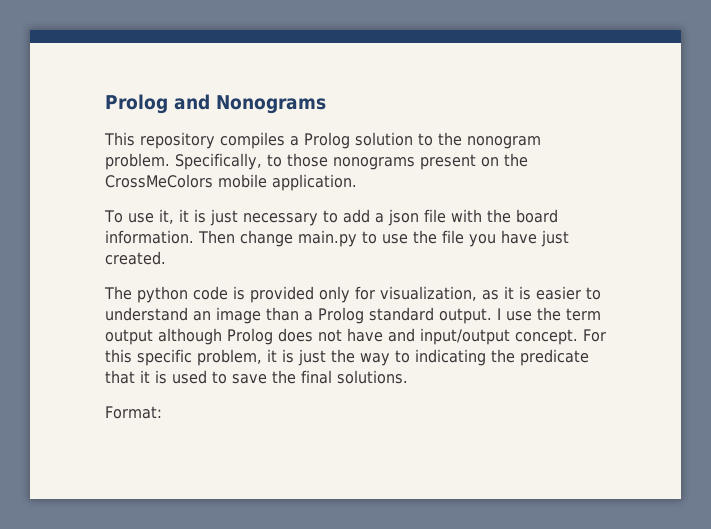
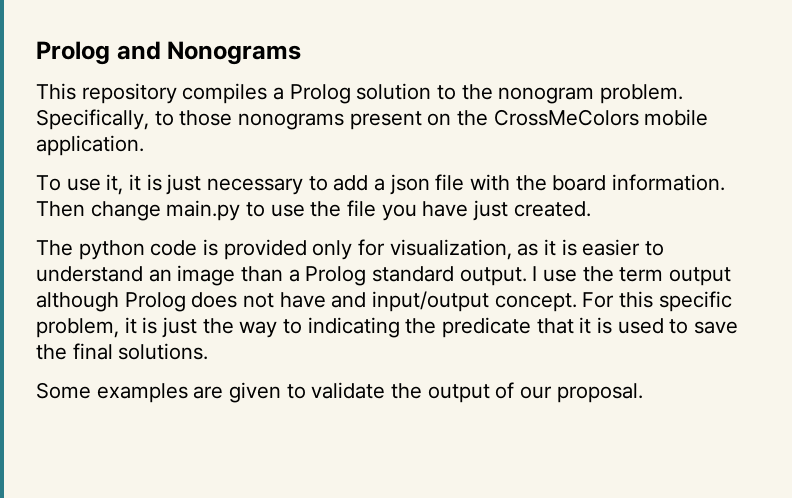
- Format:
+ Some examples are given to validate the output of our proposal.

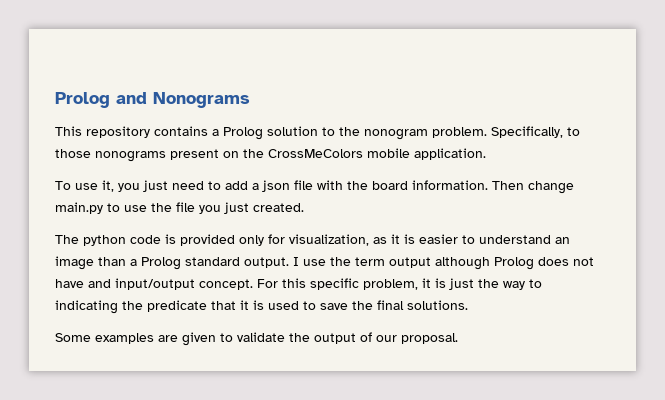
- This repository compiles a Prolog solution to the nonogram problem.
+ This repository contains a Prolog solution to the nonogram problem.
- To use it, it is just necessary to add a json file with the board information.
+ To use it, you just need to add a json file with the board information.
- Then change main.py to use the file you have just created.
+ Then change main.py to use the file you just created.

